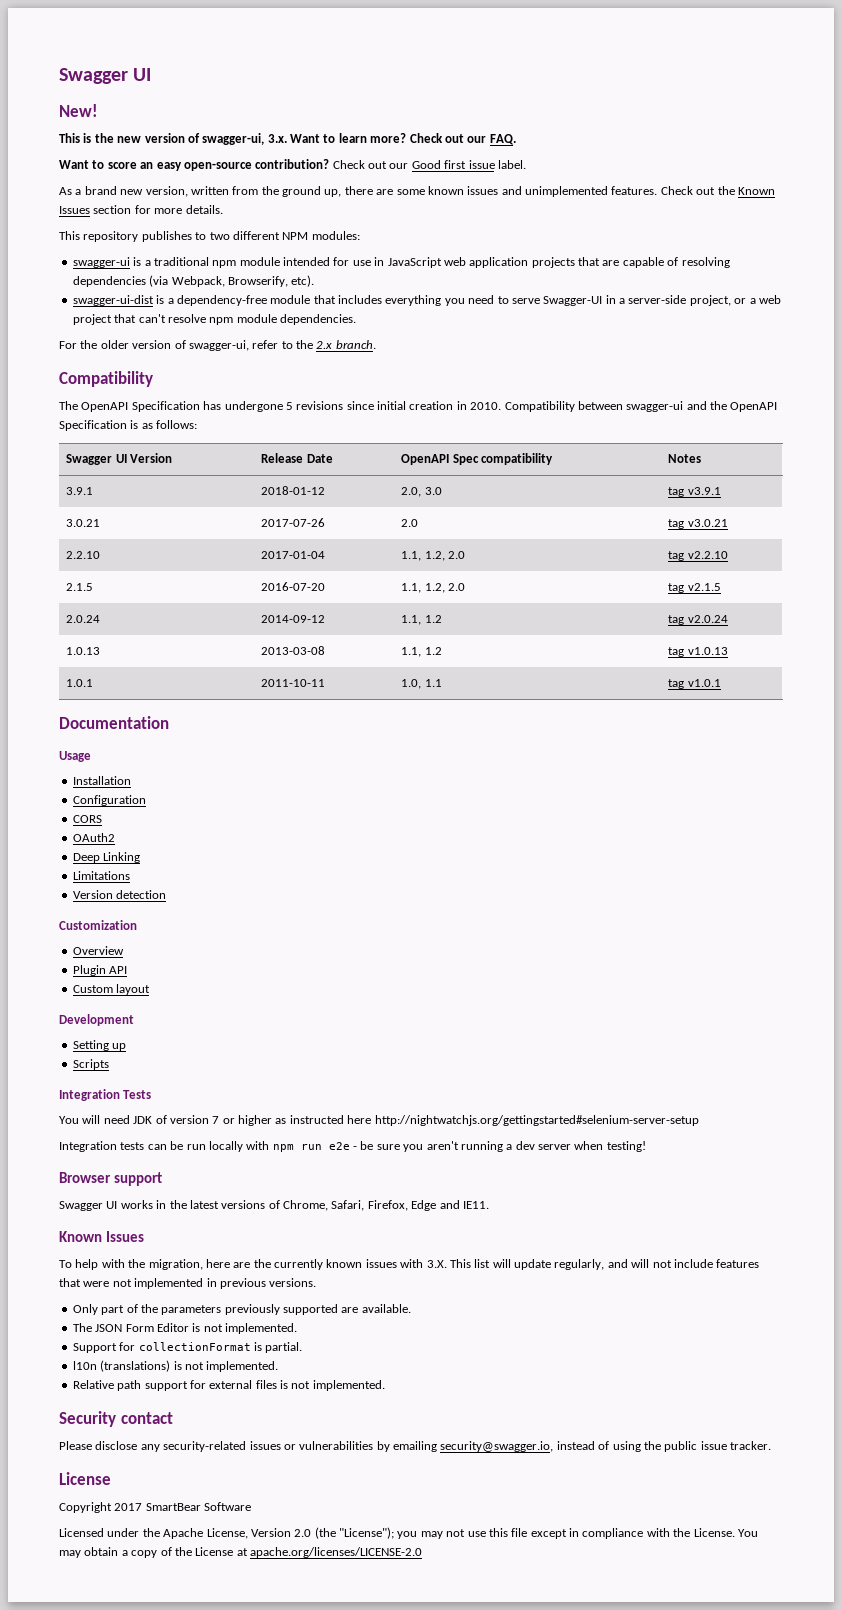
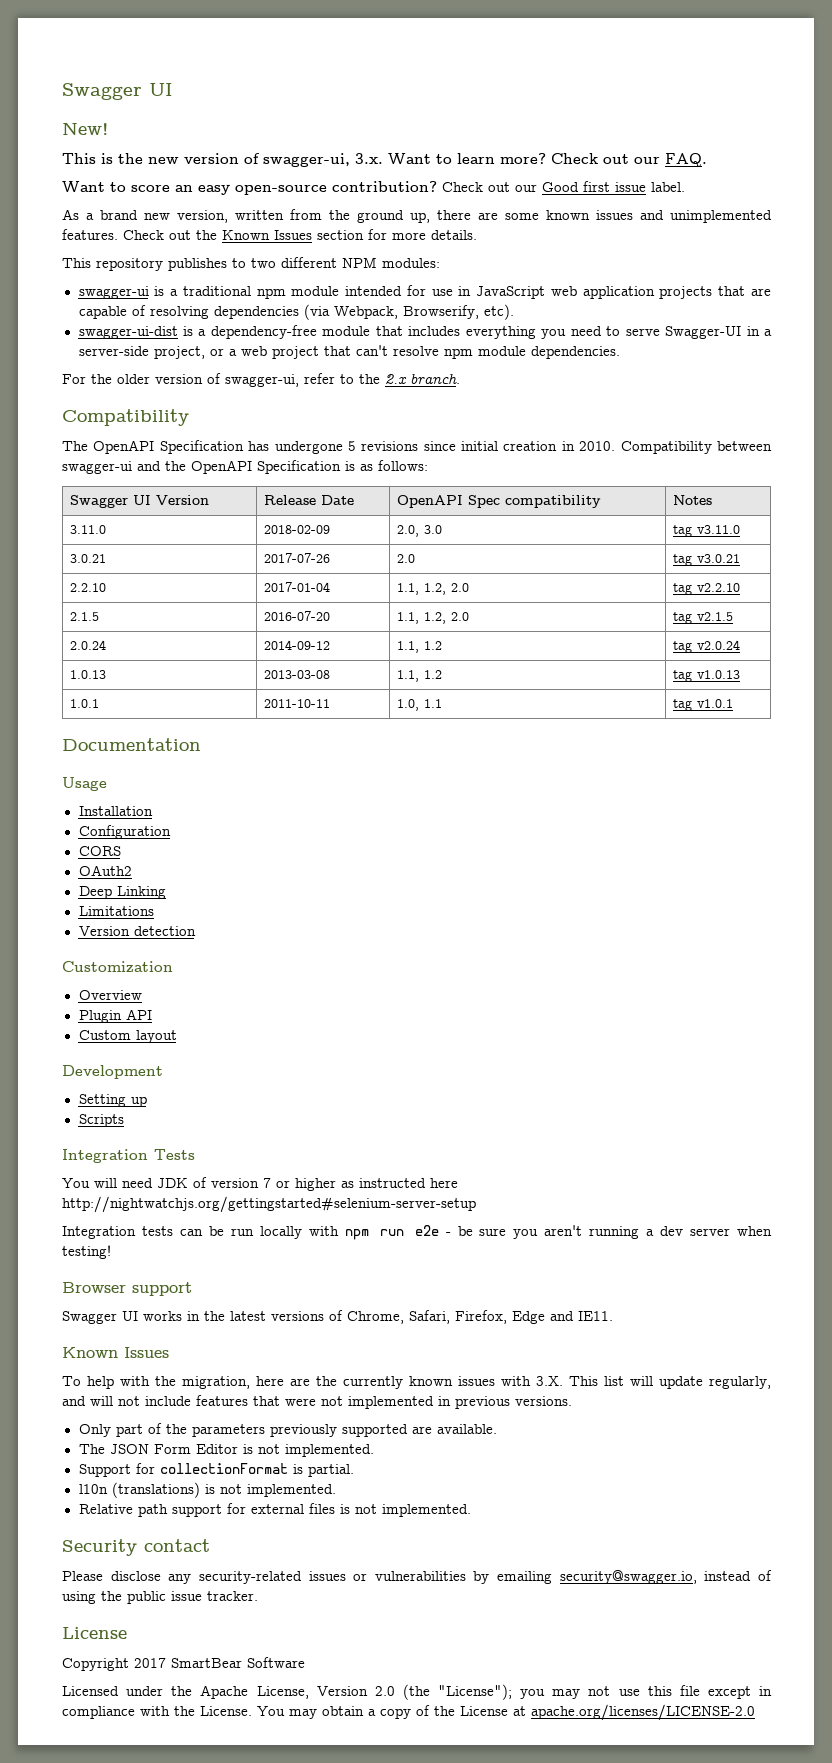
- 3.9.1 | 2018-01-12 | 2.0, 3.0 | tag v3.9.1
+ 3.11.0 | 2018-02-09 | 2.0, 3.0 | tag v3.11.0

